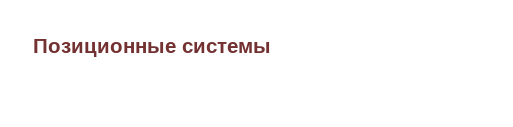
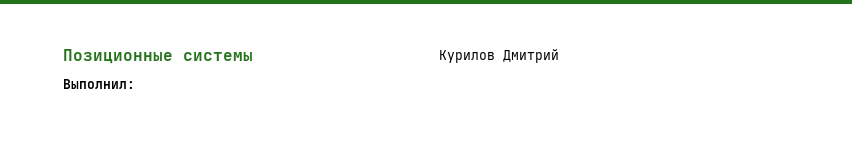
+ Выполнил:
+ Курилов Дмитрий

